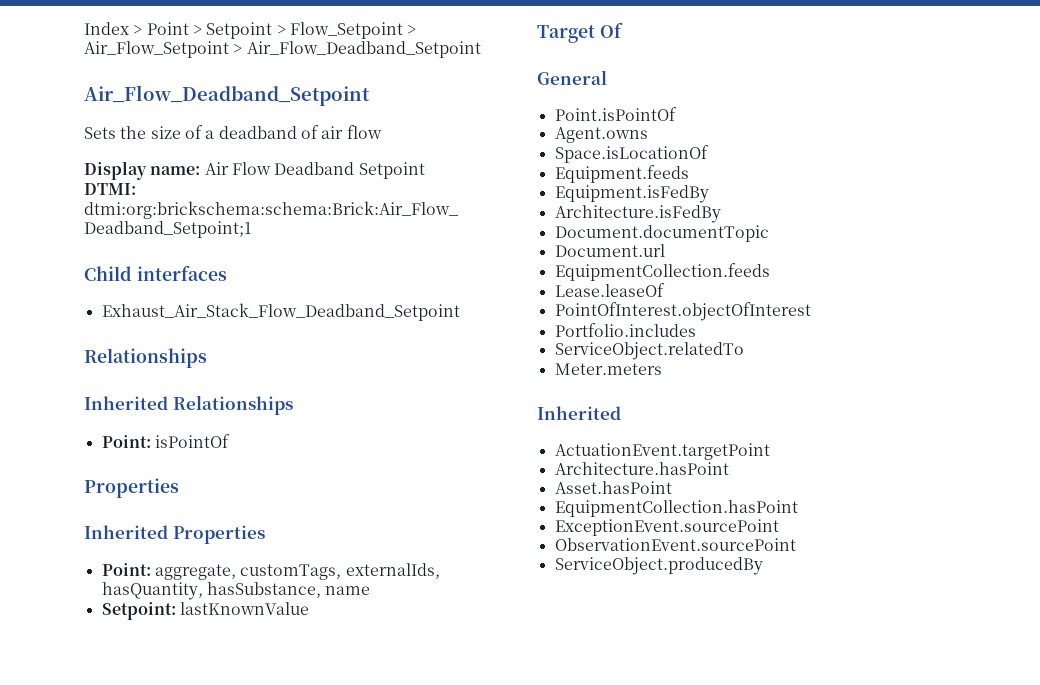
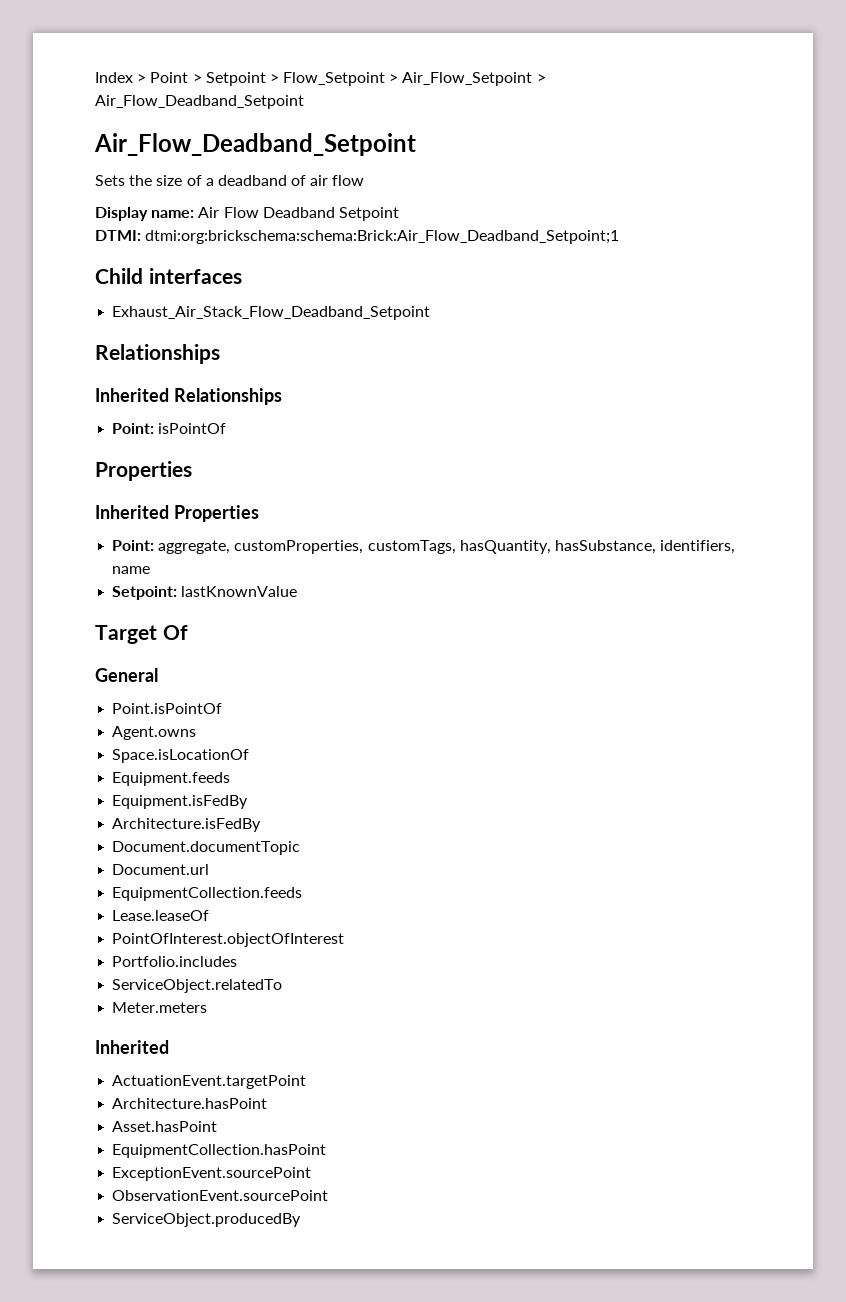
- Point: aggregate, customTags, externalIds, hasQuantity, hasSubstance, name
+ Point: aggregate, customProperties, customTags, hasQuantity, hasSubstance, identifiers, name

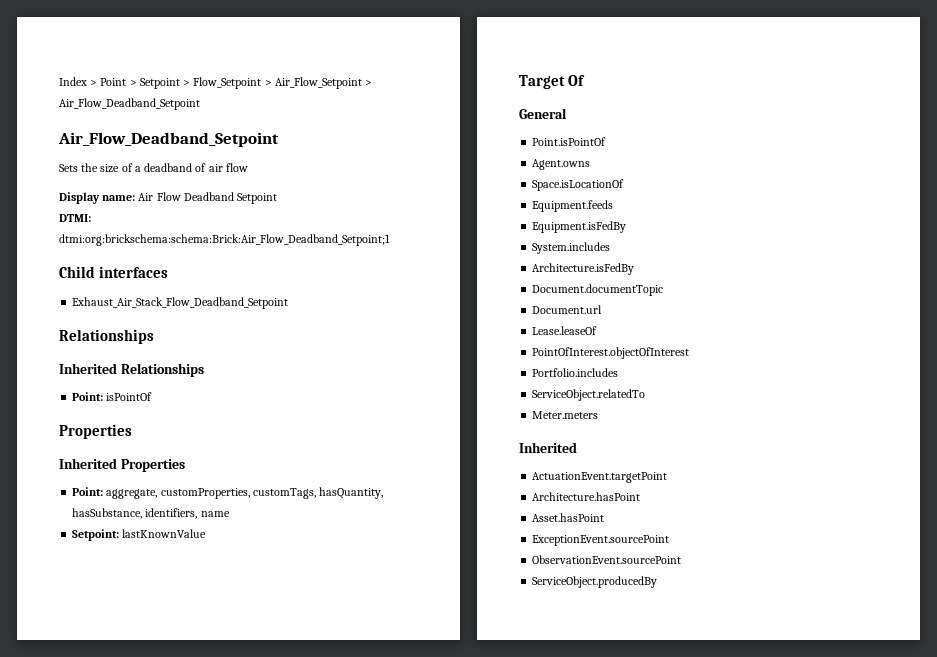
+ System.includes
- EquipmentCollection.feeds
- EquipmentCollection.hasPoint

